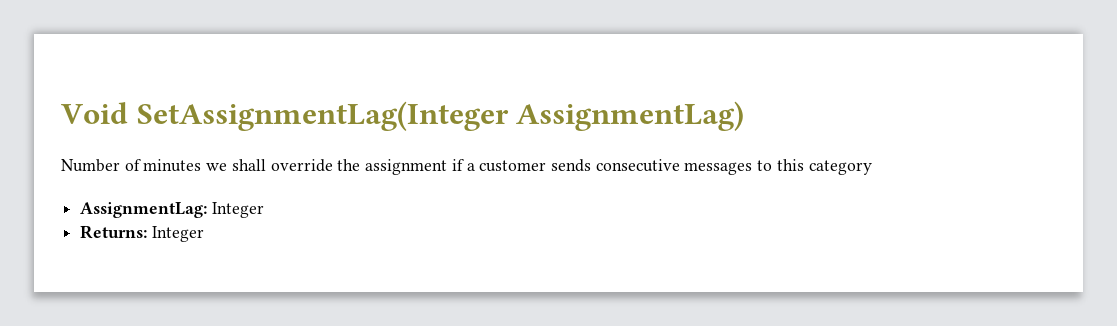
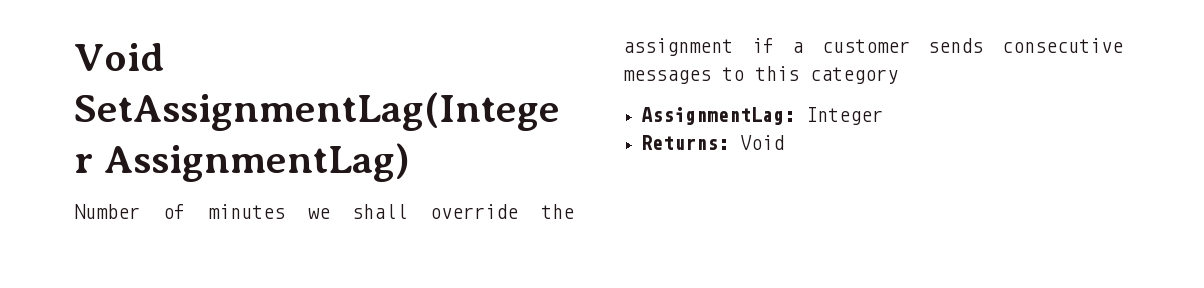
- Returns: Integer
+ Returns: Void

